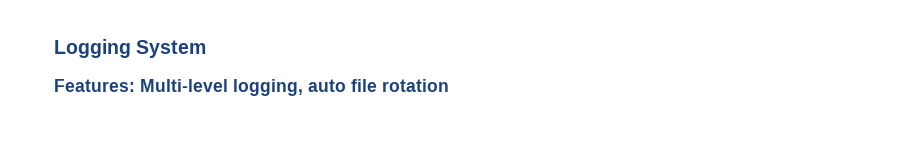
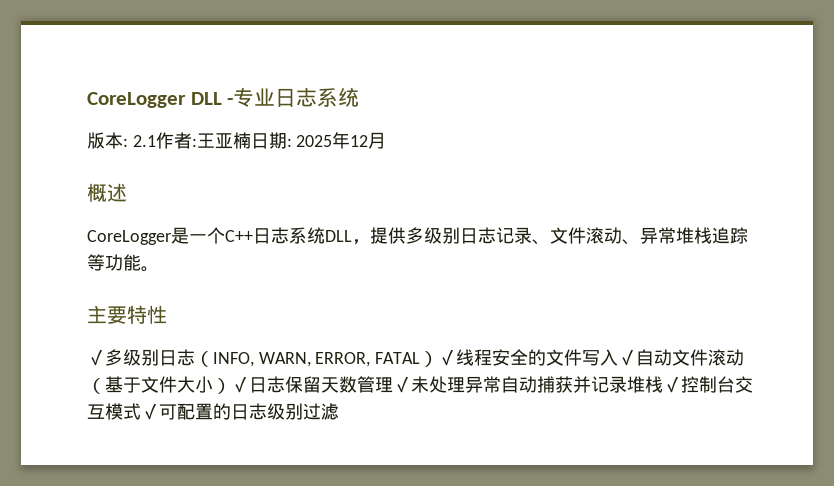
- Logging System
- Features: Multi-level logging, auto file rotation
+ CoreLogger DLL -专业日志系统
+ 版本: 2.1作者:王亚楠日期: 2025年12月
+ 概述
+ CoreLogger是一个C++日志系统DLL，提供多级别日志记录、文件滚动、异常堆栈追踪等功能。
+ 主要特性
+ ✓多级别日志（INFO, WARN, ERROR, FATAL）✓线程安全的文件写入✓自动文件滚动（基于文件大小）✓日志保留天数管理✓未处理异常自动捕获并记录堆栈✓控制台交互模式✓可配置的日志级别过滤

